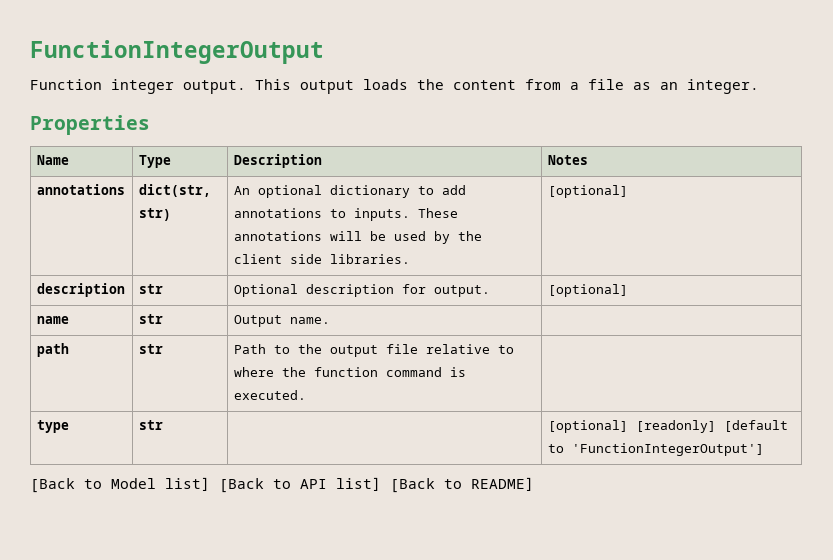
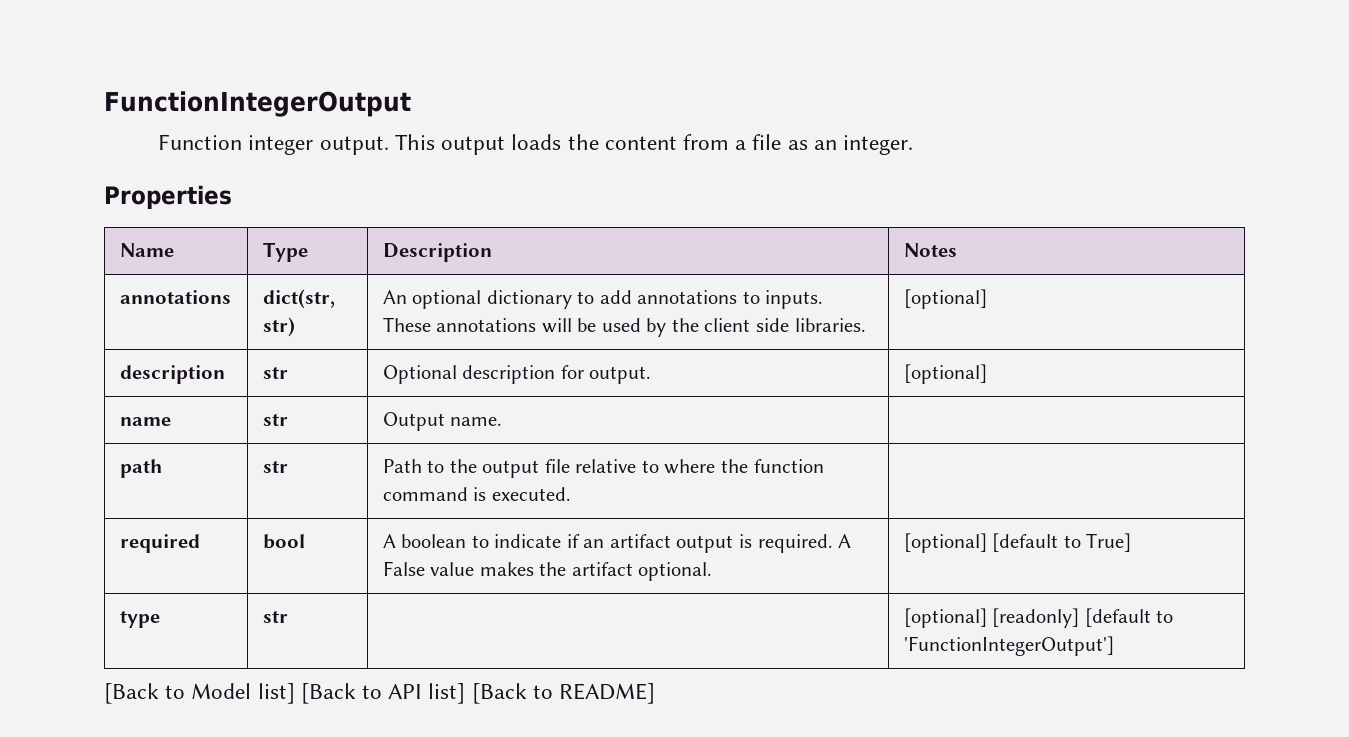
+ required | bool | A boolean to indicate if an artifact output is required. A False value makes the artifact optional. | [optional] [default to True]

